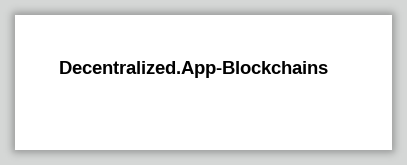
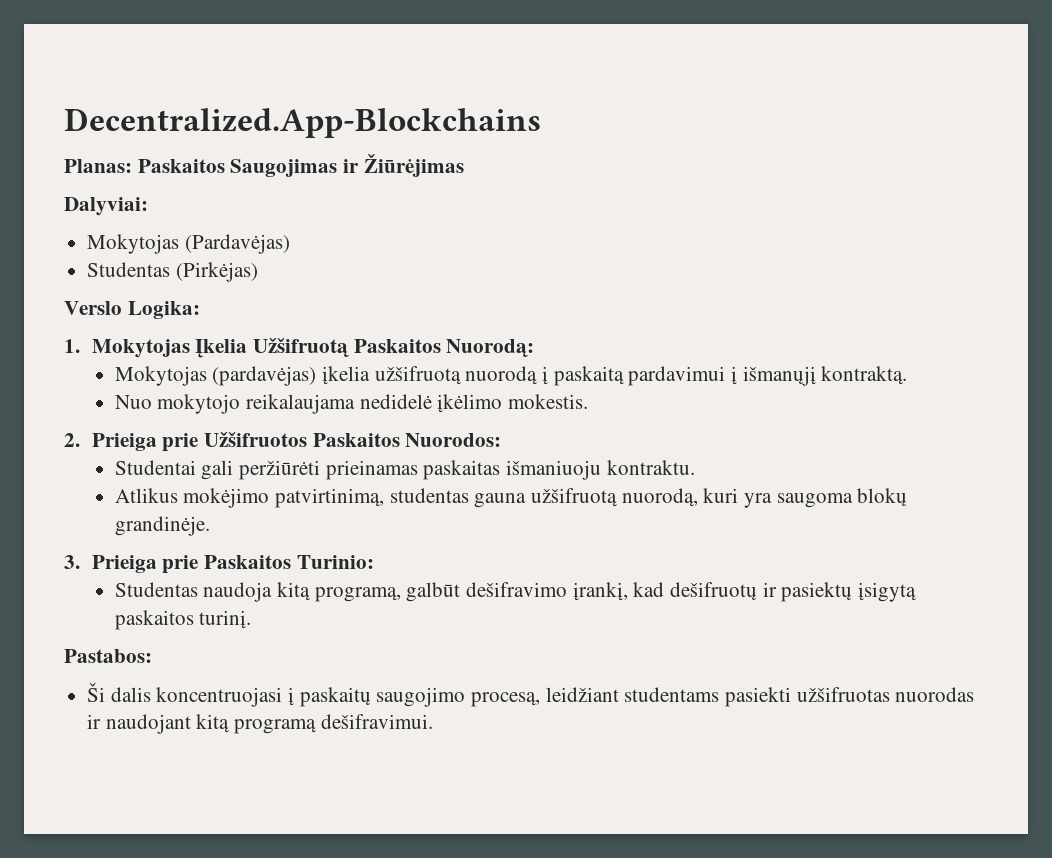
+ Planas: Paskaitos Saugojimas ir Žiūrėjimas
+ Dalyviai:
+ Mokytojas (Pardavėjas)
+ Studentas (Pirkėjas)
+ Verslo Logika:
+ 1. Mokytojas Įkelia Užšifruotą Paskaitos Nuorodą:
+ Mokytojas (pardavėjas) įkelia užšifruotą nuorodą į paskaitą pardavimui į išmanųjį kontraktą.
+ Nuo mokytojo reikalaujama nedidelė įkėlimo mokestis.
+ 2. Prieiga prie Užšifruotos Paskaitos Nuorodos:
+ Studentai gali peržiūrėti prieinamas paskaitas išmaniuoju kontraktu.
+ Atlikus mokėjimo patvirtinimą, studentas gauna užšifruotą nuorodą, kuri yra saugoma blokų grandinėje.
+ 3. Prieiga prie Paskaitos Turinio:
+ Studentas naudoja kitą programą, galbūt dešifravimo įrankį, kad dešifruotų ir pasiektų įsigytą paskaitos turinį.
+ Pastabos:
+ Ši dalis koncentruojasi į paskaitų saugojimo procesą, leidžiant studentams pasiekti užšifruotas nuorodas ir naudojant kitą programą dešifravimui.

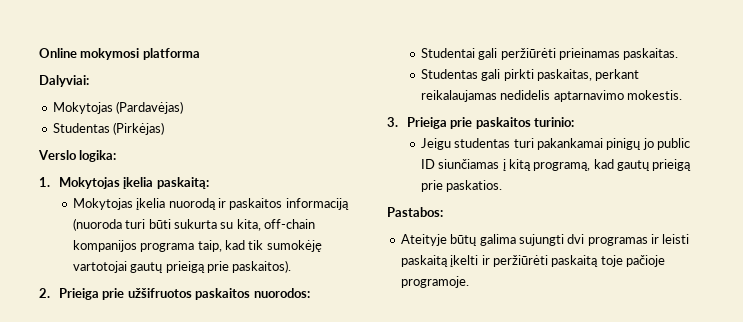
- Decentralized.App-Blockchains
- Planas: Paskaitos Saugojimas ir Žiūrėjimas
+ Online mokymosi platforma
- Verslo Logika:
+ Verslo logika:
- 1. Mokytojas Įkelia Užšifruotą Paskaitos Nuorodą:
- Mokytojas (pardavėjas) įkelia užšifruotą nuorodą į paskaitą pardavimui į išmanųjį kontraktą.
- Nuo mokytojo reikalaujama nedidelė įkėlimo mokestis.
+ 1. Mokytojas įkelia paskaitą:
+ Mokytojas įkelia nuorodą ir paskaitos informaciją (nuoroda turi būti sukurta su kita, off-chain kompanijos programa taip, kad tik sumokėję vartotojai gautų prieigą prie paskaitos).
+ 2. Prieiga prie užšifruotos paskaitos nuorodos:
+ Studentai gali peržiūrėti prieinamas paskaitas.
+ Studentas gali pirkti paskaitas, perkant reikalaujamas nedidelis aptarnavimo mokestis.
- 2. Prieiga prie Užšifruotos Paskaitos Nuorodos:
- Studentai gali peržiūrėti prieinamas paskaitas išmaniuoju kontraktu.
- Atlikus mokėjimo patvirtinimą, studentas gauna užšifruotą nuorodą, kuri yra saugoma blokų grandinėje.
- 3. Prieiga prie Paskaitos Turinio:
- Studentas naudoja kitą programą, galbūt dešifravimo įrankį, kad dešifruotų ir pasiektų įsigytą paskaitos turinį.
+ 3. Prieiga prie paskaitos turinio:
+ Jeigu studentas turi pakankamai pinigų jo public ID siunčiamas į kitą programą, kad gautų prieigą prie paskatios.
  Pastabos:
- Ši dalis koncentruojasi į paskaitų saugojimo procesą, leidžiant studentams pasiekti užšifruotas nuorodas ir naudojant kitą programą dešifravimui.
+ Ateityje būtų galima sujungti dvi programas ir leisti paskaitą įkelti ir peržiūrėti paskaitą toje pačioje programoje.

